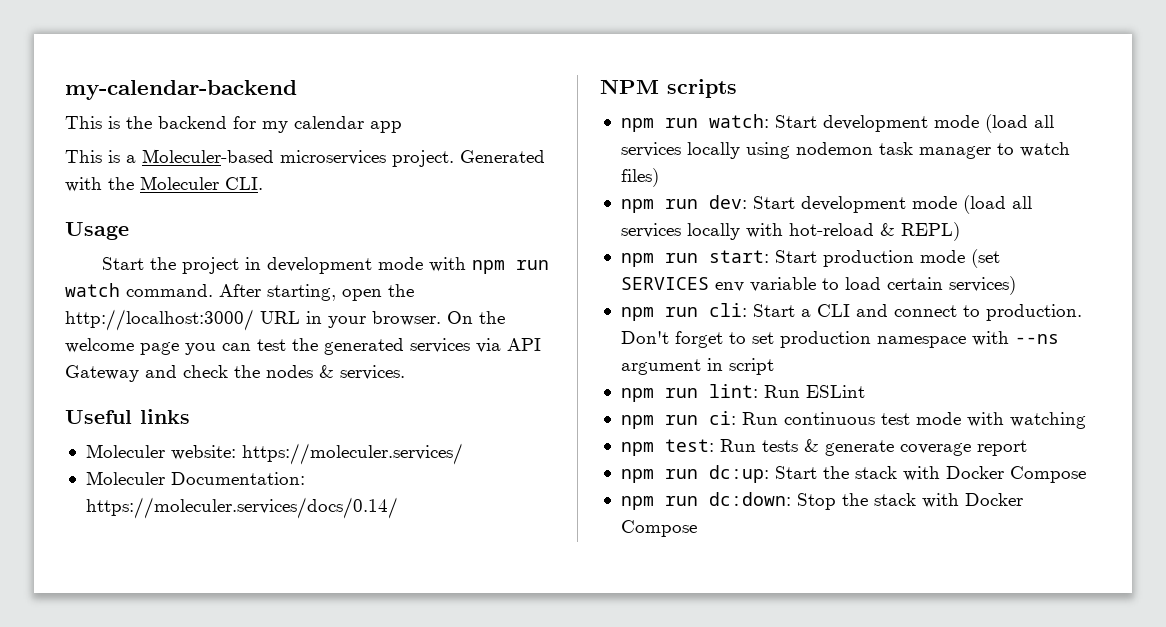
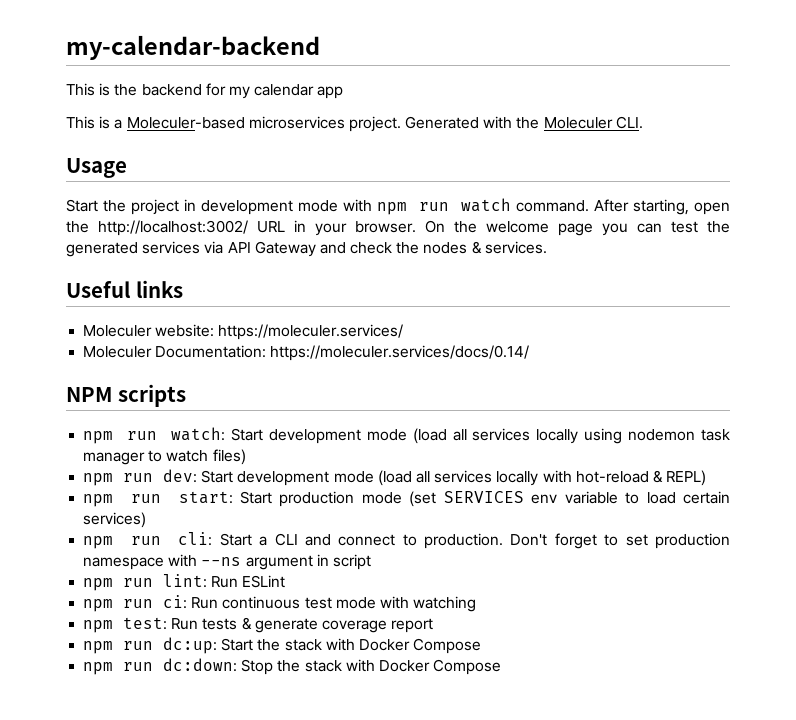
- After starting, open the http://localhost:3000/ URL in your browser.
+ After starting, open the http://localhost:3002/ URL in your browser.

